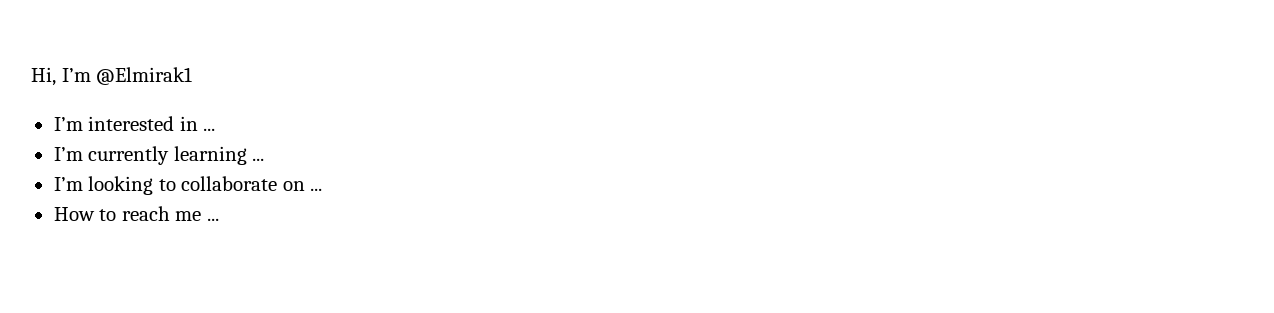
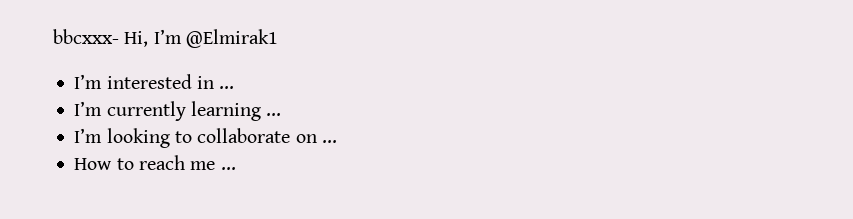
- Hi, I’m @Elmirak1
+ bbcxxx- Hi, I’m @Elmirak1

